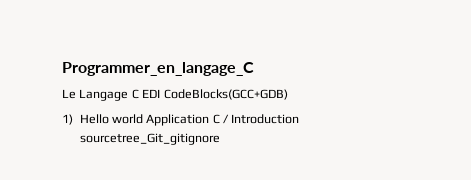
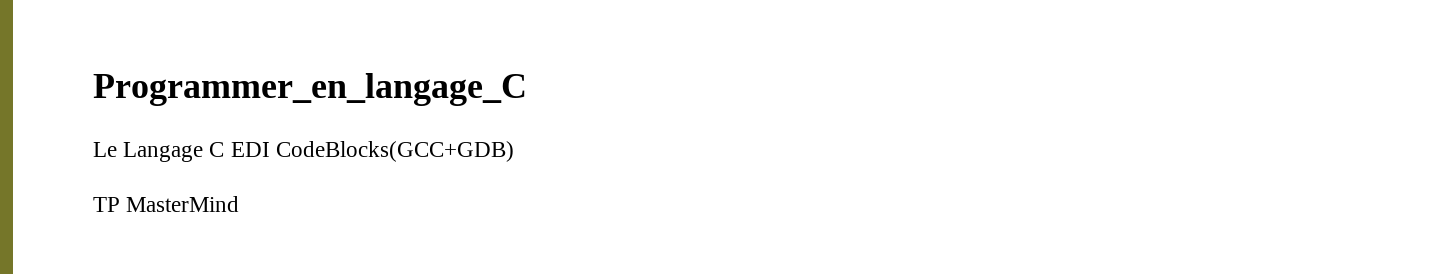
- 1) Hello world Application C / Introduction sourcetree_Git_gitignore
+ TP MasterMind

